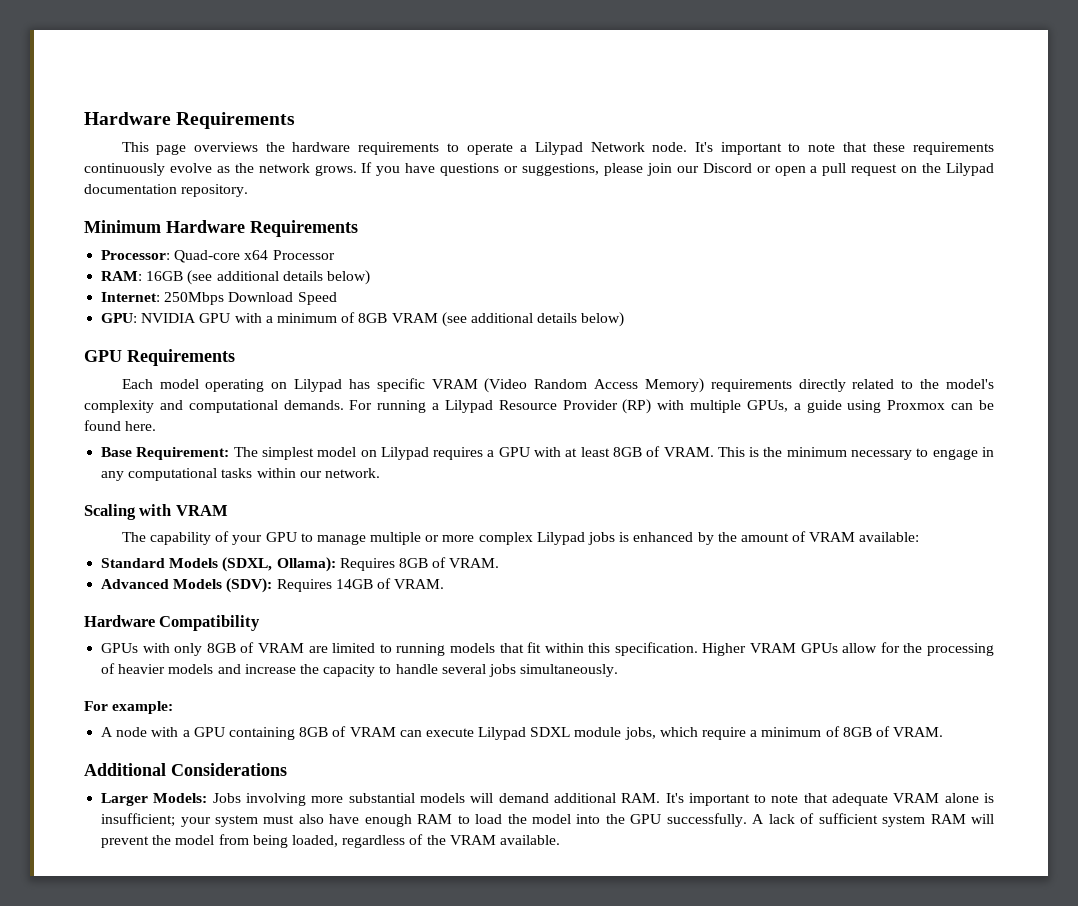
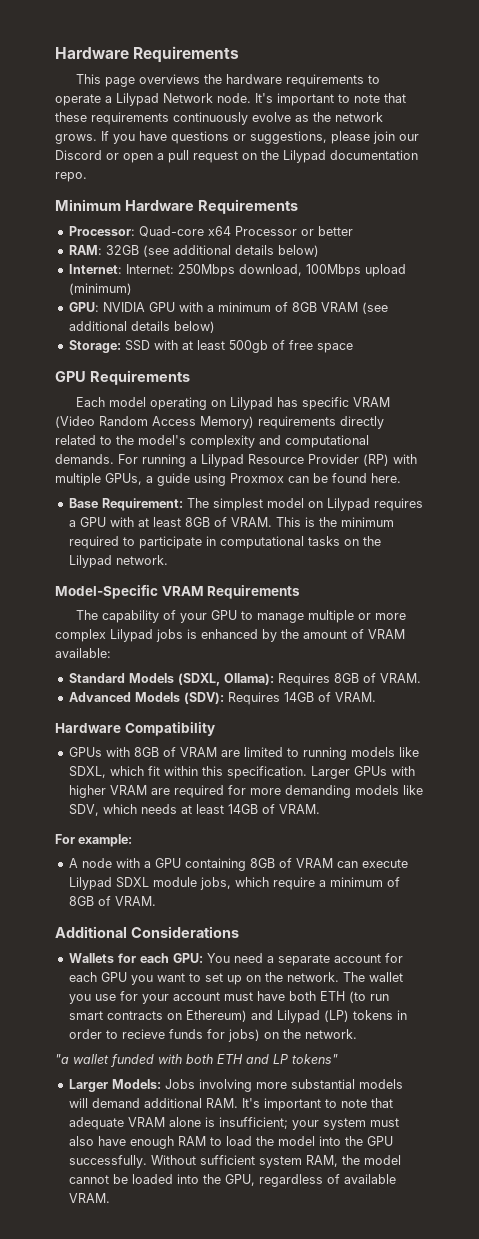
- If you have questions or suggestions, please join our Discord or open a pull request on the Lilypad documentation repository.
+ If you have questions or suggestions, please join our Discord or open a pull request on the Lilypad documentation repo.
- Processor: Quad-core x64 Processor
+ Processor: Quad-core x64 Processor or better
- RAM: 16GB (see additional details below)
+ RAM: 32GB (see additional details below)
- Internet: 250Mbps Download Speed
+ Internet: Internet: 250Mbps download, 100Mbps upload (minimum)
+ Storage: SSD with at least 500gb of free space
- This is the minimum necessary to engage in any computational tasks within our network.
- Scaling with VRAM
+ This is the minimum required to participate in computational tasks on the Lilypad network.
+ Model-Specific VRAM Requirements
- GPUs with only 8GB of VRAM are limited to running models that fit within this specification.
+ GPUs with 8GB of VRAM are limited to running models like SDXL, which fit within this specification.
- Higher VRAM GPUs allow for the processing of heavier models and increase the capacity to handle several jobs simultaneously.
+ Larger GPUs with higher VRAM are required for more demanding models like SDV, which needs at least 14GB of VRAM.
+ Wallets for each GPU: You need a separate account for each GPU you want to set up on the network. The wallet you use for your account must have both ETH (to run smart contracts on Ethereum) and Lilypad (LP) tokens in order to recieve funds for jobs) on the network.
+ "a wallet funded with both ETH and LP tokens"
- A lack of sufficient system RAM will prevent the model from being loaded, regardless of the VRAM available.
+ Without sufficient system RAM, the model cannot be loaded into the GPU, regardless of available VRAM.

